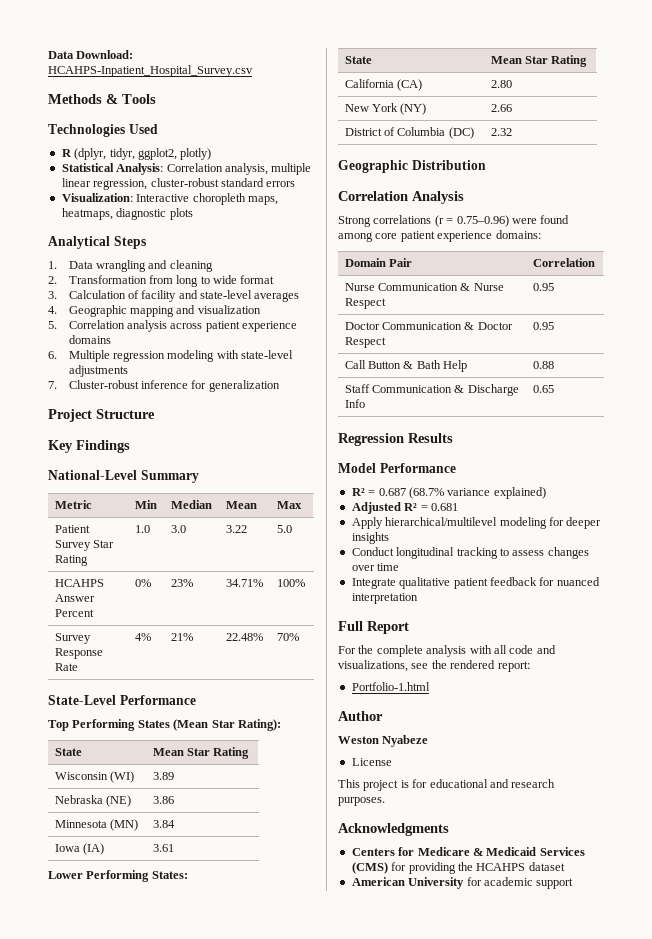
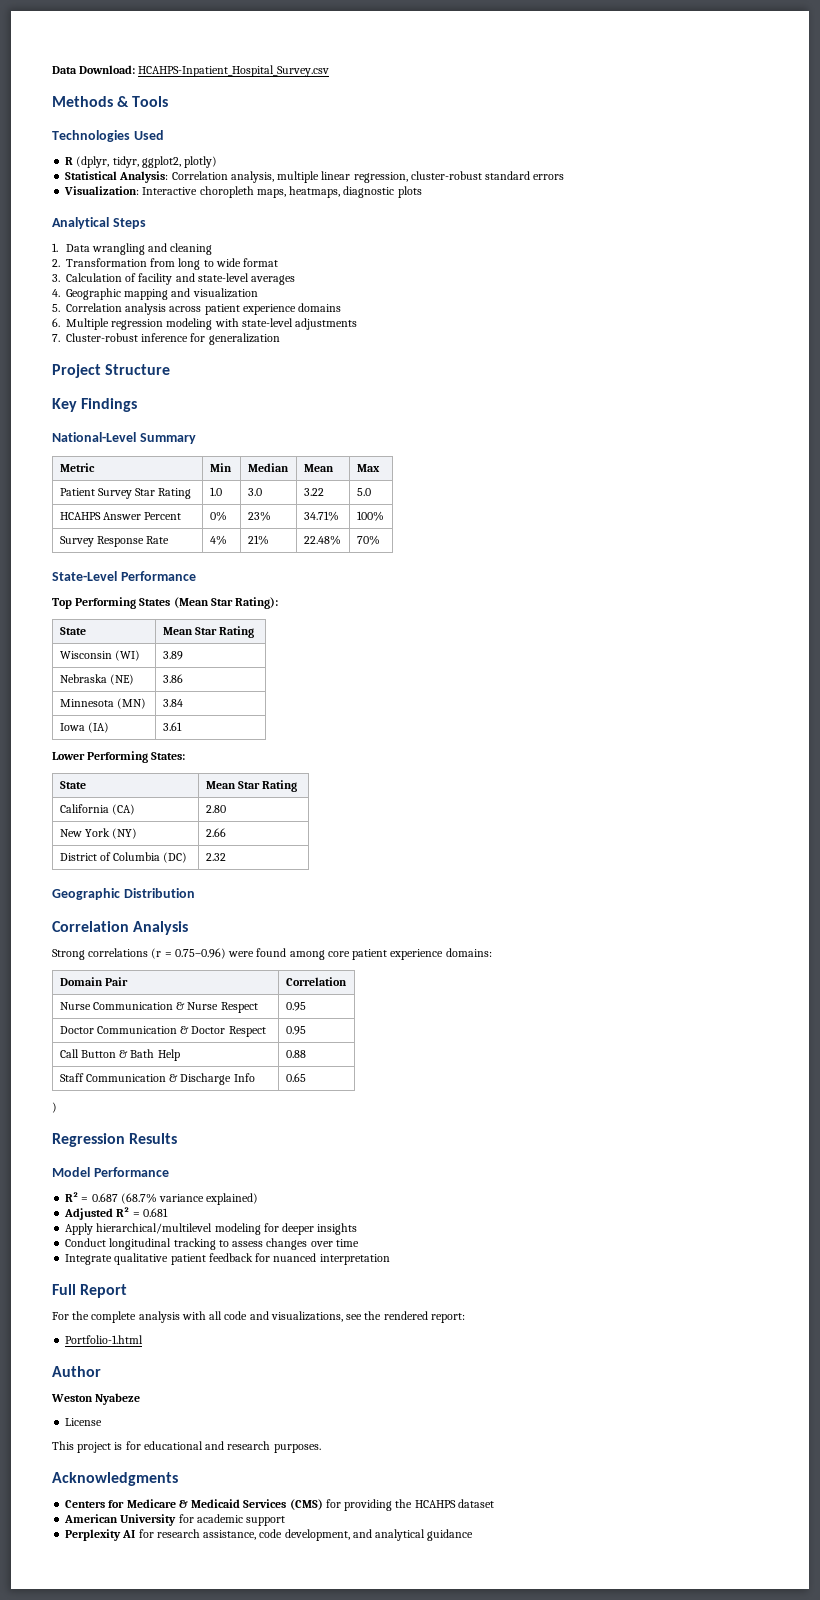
+ )
+ Perplexity AI for research assistance, code development, and analytical guidance

